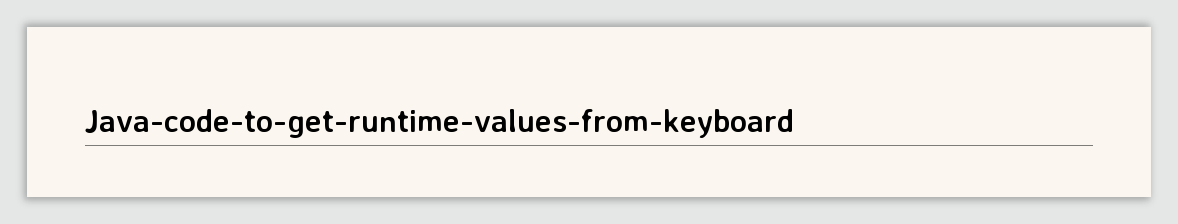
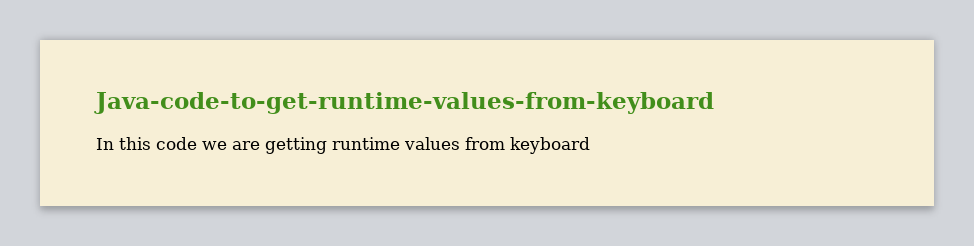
+ In this code we are getting runtime values from keyboard

